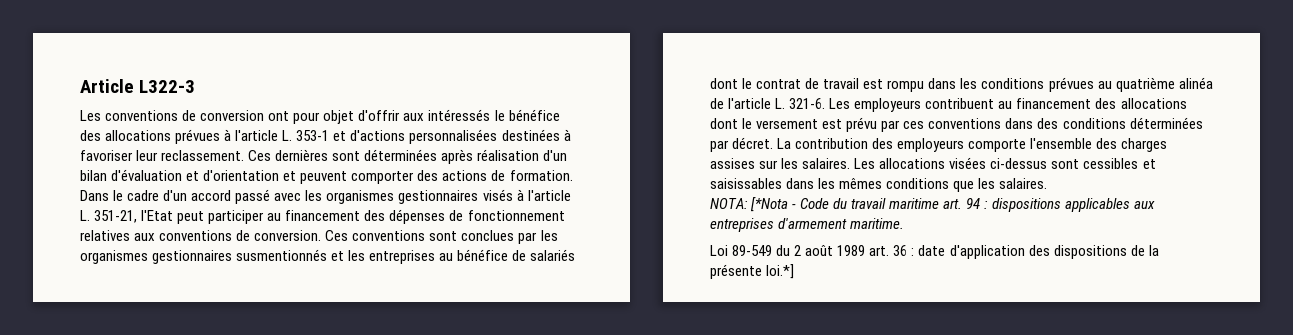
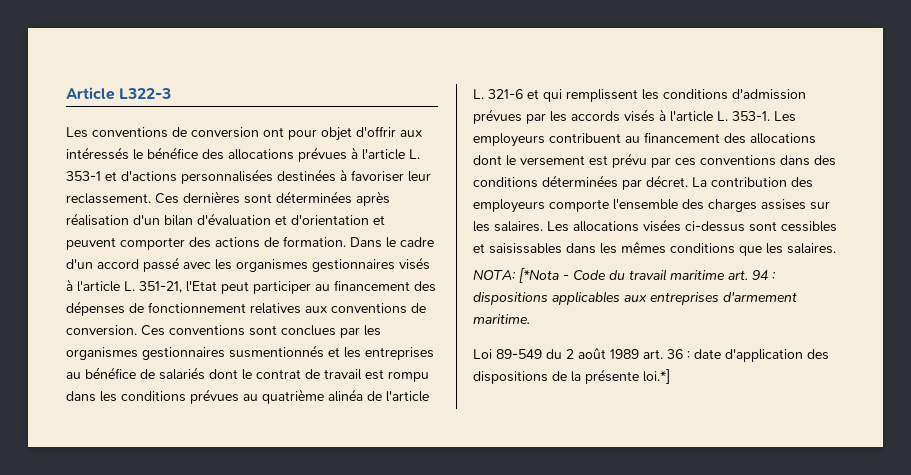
- Ces conventions sont conclues par les organismes gestionnaires susmentionnés et les entreprises au bénéfice de salariés dont le contrat de travail est rompu dans les conditions prévues au quatrième alinéa de l'article L. 321-6.
+ Ces conventions sont conclues par les organismes gestionnaires susmentionnés et les entreprises au bénéfice de salariés dont le contrat de travail est rompu dans les conditions prévues au quatrième alinéa de l'article L. 321-6 et qui remplissent les conditions d'admission prévues par les accords visés à l'article L. 353-1.

